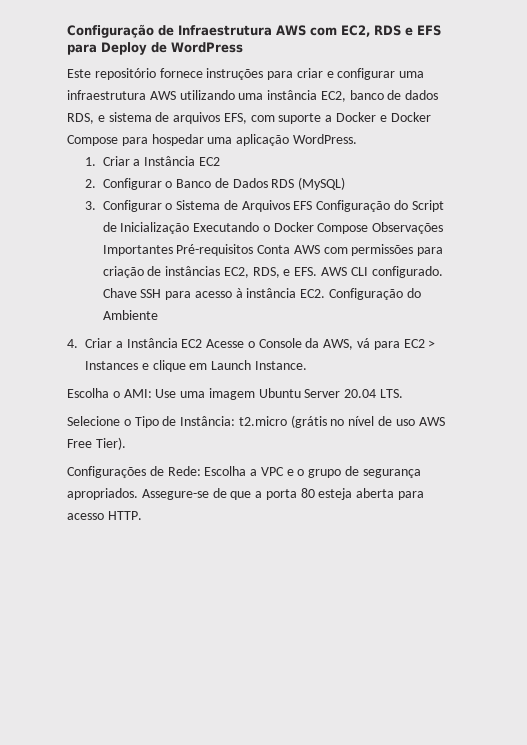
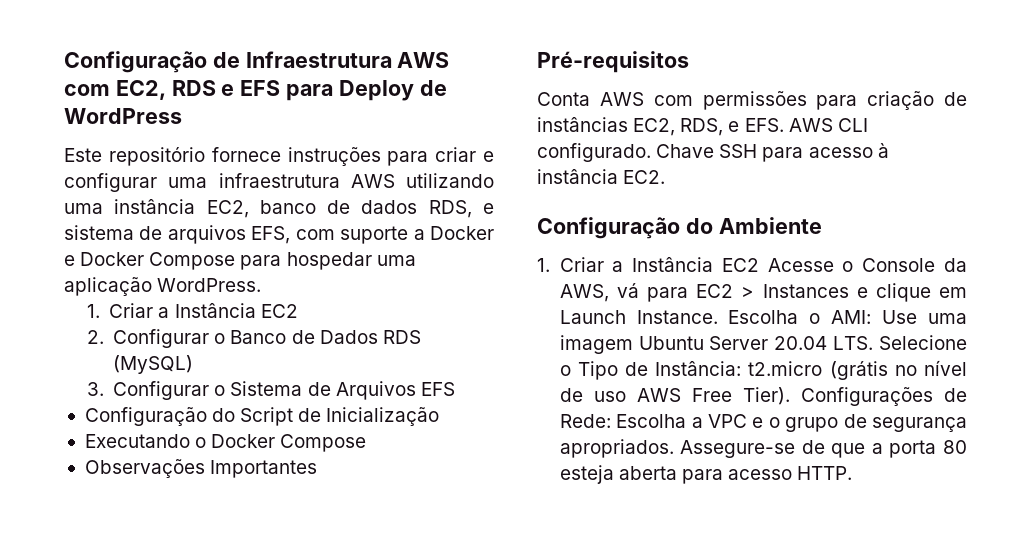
- 3. Configurar o Sistema de Arquivos EFS Configuração do Script de Inicialização Executando o Docker Compose Observações Importantes Pré-requisitos Conta AWS com permissões para criação de instâncias EC2, RDS, e EFS. AWS CLI configurado.
+ 3. Configurar o Sistema de Arquivos EFS
+ Configuração do Script de Inicialização
+ Executando o Docker Compose
+ Observações Importantes
+ Pré-requisitos
+ Conta AWS com permissões para criação de instâncias EC2, RDS, e EFS. AWS CLI configurado.
- Chave SSH para acesso à instância EC2. Configuração do Ambiente
+ Chave SSH para acesso à instância EC2.
+ Configuração do Ambiente
- 4. Criar a Instância EC2 Acesse o Console da AWS, vá para EC2 > Instances e clique em Launch Instance.
- Escolha o AMI: Use uma imagem Ubuntu Server 20.04 LTS.
- Selecione o Tipo de Instância: t2.micro (grátis no nível de uso AWS Free Tier).
- Configurações de Rede: Escolha a VPC e o grupo de segurança apropriados.
+ 1. Criar a Instância EC2 Acesse o Console da AWS, vá para EC2 > Instances e clique em Launch Instance. Escolha o AMI: Use uma imagem Ubuntu Server 20.04 LTS. Selecione o Tipo de Instância: t2.micro (grátis no nível de uso AWS Free Tier). Configurações de Rede: Escolha a VPC e o grupo de segurança apropriados.

